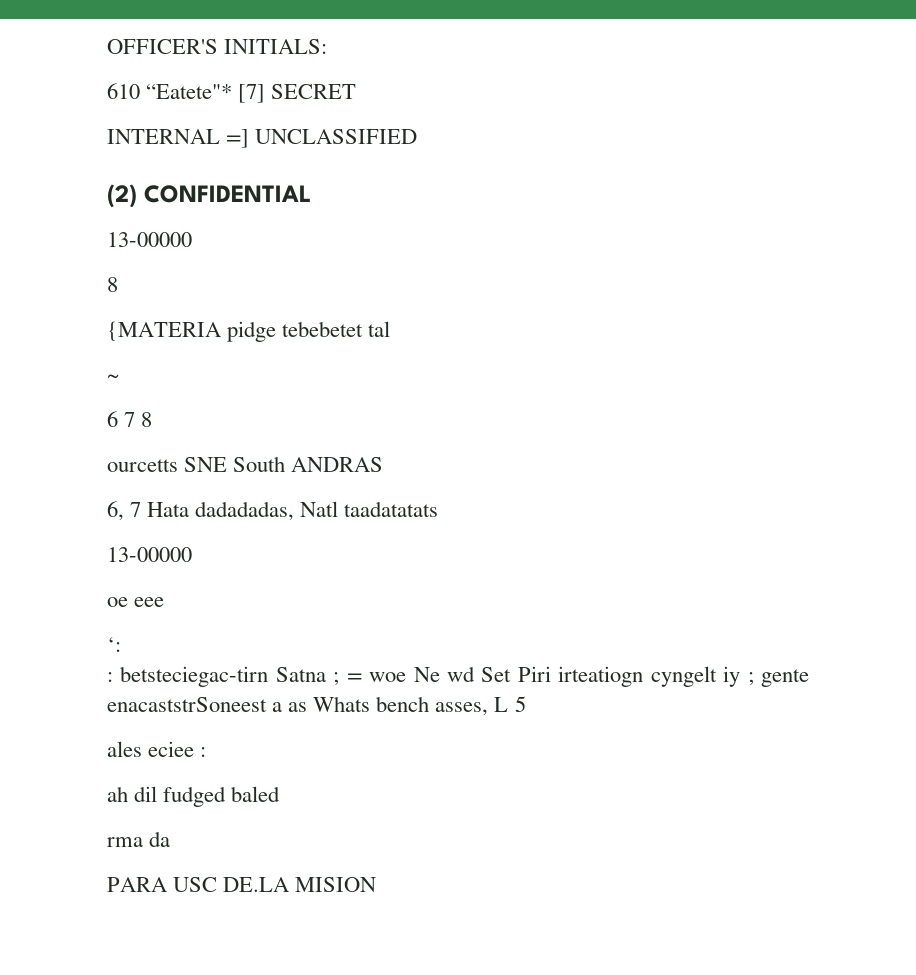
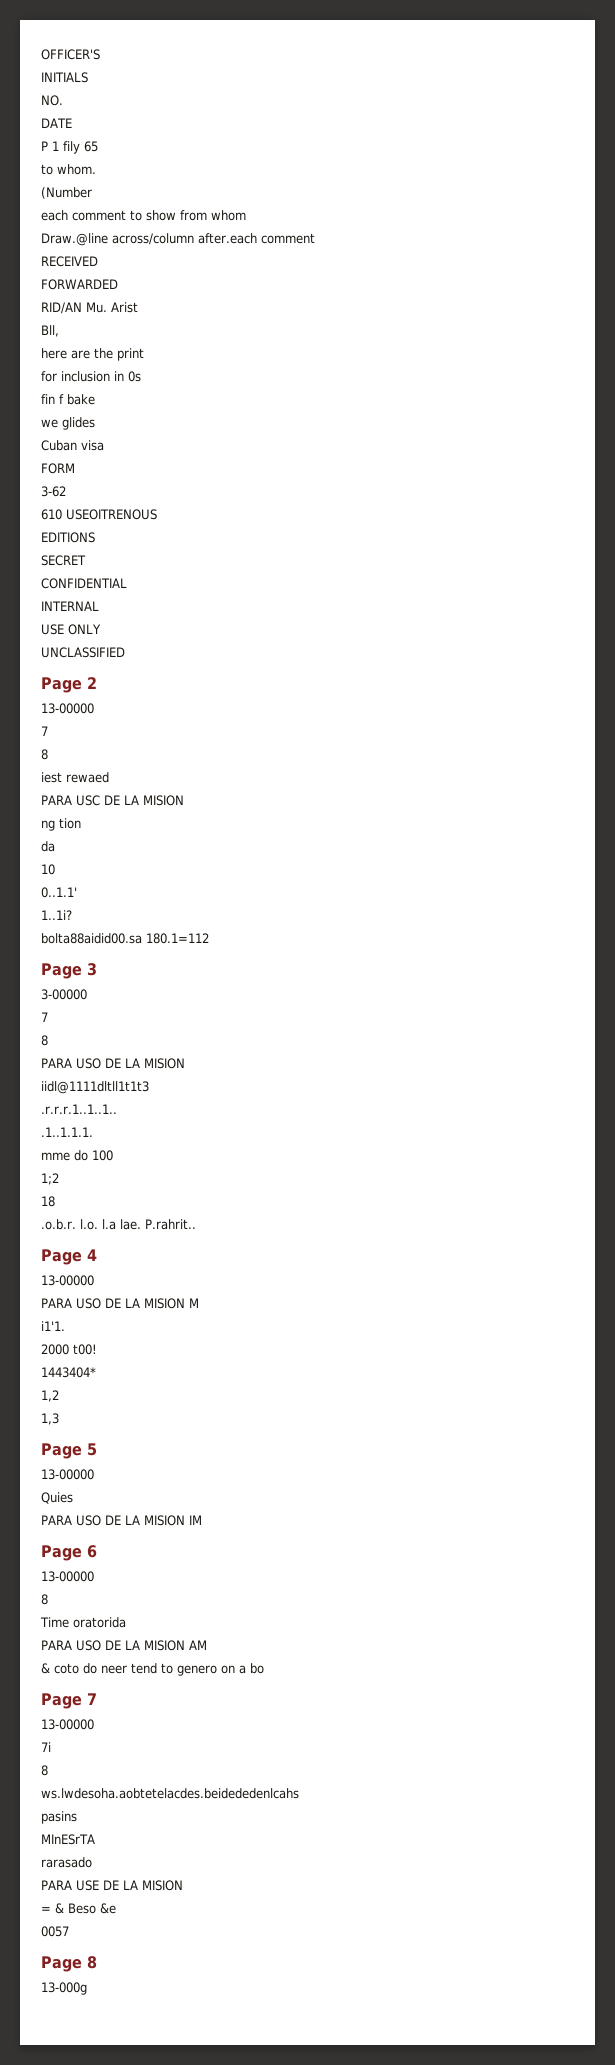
- OFFICER'S INITIALS:
+ OFFICER'S
+ INITIALS
+ NO.
+ DATE
+ P 1 fily 65
+ to whom.
+ (Number
+ each comment to show from whom
+ Draw.@line across/column after.each comment
+ RECEIVED
+ FORWARDED
+ RID/AN Mu. Arist
+ Bll,
+ here are the print
+ for inclusion in 0s
+ fin f bake
+ we glides
+ Cuban visa
+ FORM
+ 3-62
- 610 “Eatete"* [7] SECRET
+ 610 USEOITRENOUS
+ EDITIONS
+ SECRET
+ CONFIDENTIAL
- INTERNAL =] UNCLASSIFIED
+ INTERNAL
+ USE ONLY
+ UNCLASSIFIED
- (2) CONFIDENTIAL
+ Page 2
+ 13-00000
+ 7
+ 8
+ iest rewaed
+ PARA USC DE LA MISION
+ ng tion
+ da
+ 10
+ 0..1.1'
+ 1..1i?
+ bolta88aidid00.sa 180.1=112
+ Page 3
+ 3-00000
+ 7
+ 8
+ PARA USO DE LA MISION
+ iidl@1111dltll1t1t3
+ .r.r.r.1..1..1..
+ .1..1.1.1.
+ mme do 100
+ 1;2
+ 18
+ .o.b.r. l.o. l.a lae. P.rahrit..
+ Page 4
+ 13-00000
+ PARA USO DE LA MISION M
+ i1'1.
+ 2000 t00!
+ 1443404*
+ 1,2
+ 1,3
+ Page 5
+ 13-00000
+ Quies
+ PARA USO DE LA MISION IM
+ Page 6
  13-00000
  8
- {MATERIA pidge tebebetet tal
- ~
- 6 7 8
- ourcetts SNE South ANDRAS
- 6, 7 Hata dadadadas, Natl taadatatats
+ Time oratorida
+ PARA USO DE LA MISION AM
+ & coto do neer tend to genero on a bo
+ Page 7
  13-00000
- oe eee
- ‘:
- : betsteciegac-tirn Satna ; = woe Ne wd Set Piri irteatiogn cyngelt iy ; gente enacaststrSoneest a as Whats bench asses, L 5
- ales eciee :
- ah dil fudged baled
- rma da
- PARA USC DE.LA MISION
+ 7i
+ 8
+ ws.lwdesoha.aobtetelacdes.beidededenlcahs
+ pasins
+ MInESrTA
+ rarasado
+ PARA USE DE LA MISION
+ = & Beso &e
+ 0057
+ Page 8
+ 13-000g

